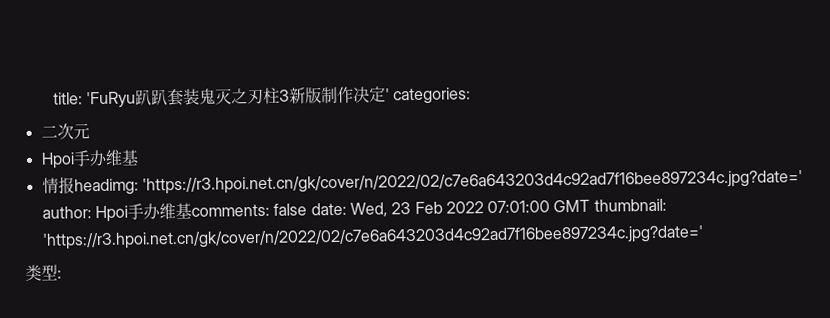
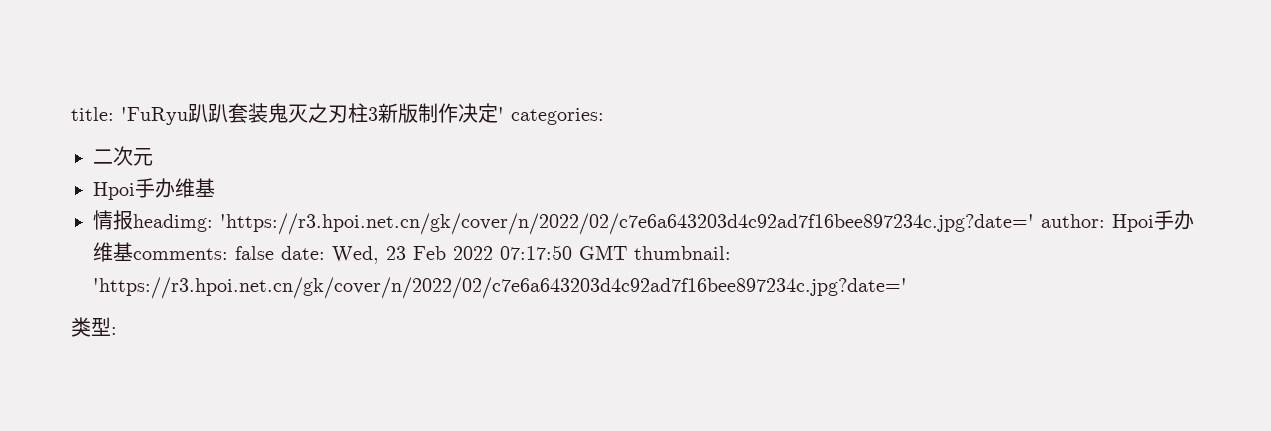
- 情报headimg: 'https://r3.hpoi.net.cn/gk/cover/n/2022/02/c7e6a643203d4c92ad7f16bee897234c.jpg?date=' author: Hpoi手办维基comments: false date: Wed, 23 Feb 2022 07:01:00 GMT thumbnail: 'https://r3.hpoi.net.cn/gk/cover/n/2022/02/c7e6a643203d4c92ad7f16bee897234c.jpg?date='
+ 情报headimg: 'https://r3.hpoi.net.cn/gk/cover/n/2022/02/c7e6a643203d4c92ad7f16bee897234c.jpg?date=' author: Hpoi手办维基comments: false date: Wed, 23 Feb 2022 07:17:50 GMT thumbnail: 'https://r3.hpoi.net.cn/gk/cover/n/2022/02/c7e6a643203d4c92ad7f16bee897234c.jpg?date='

